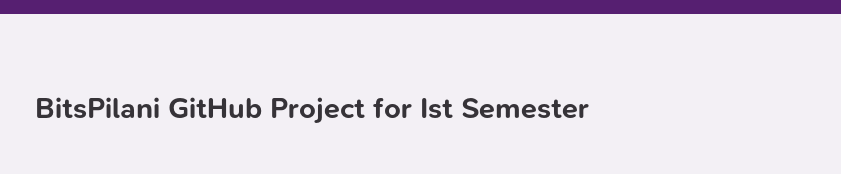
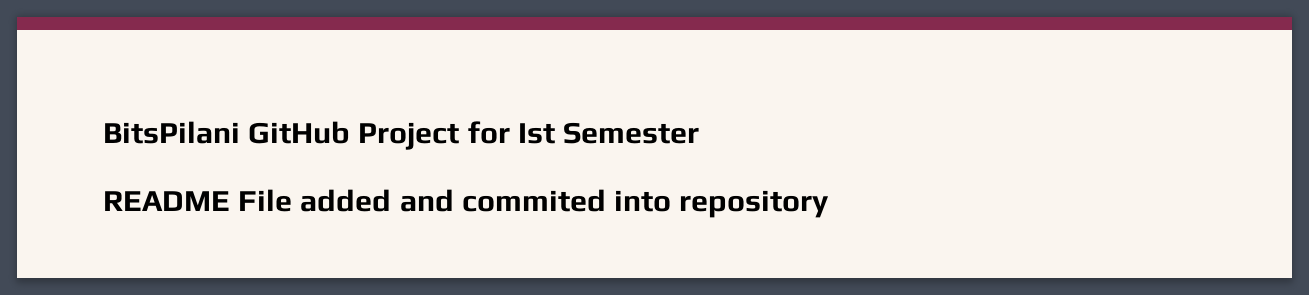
+ README File added and commited into repository

